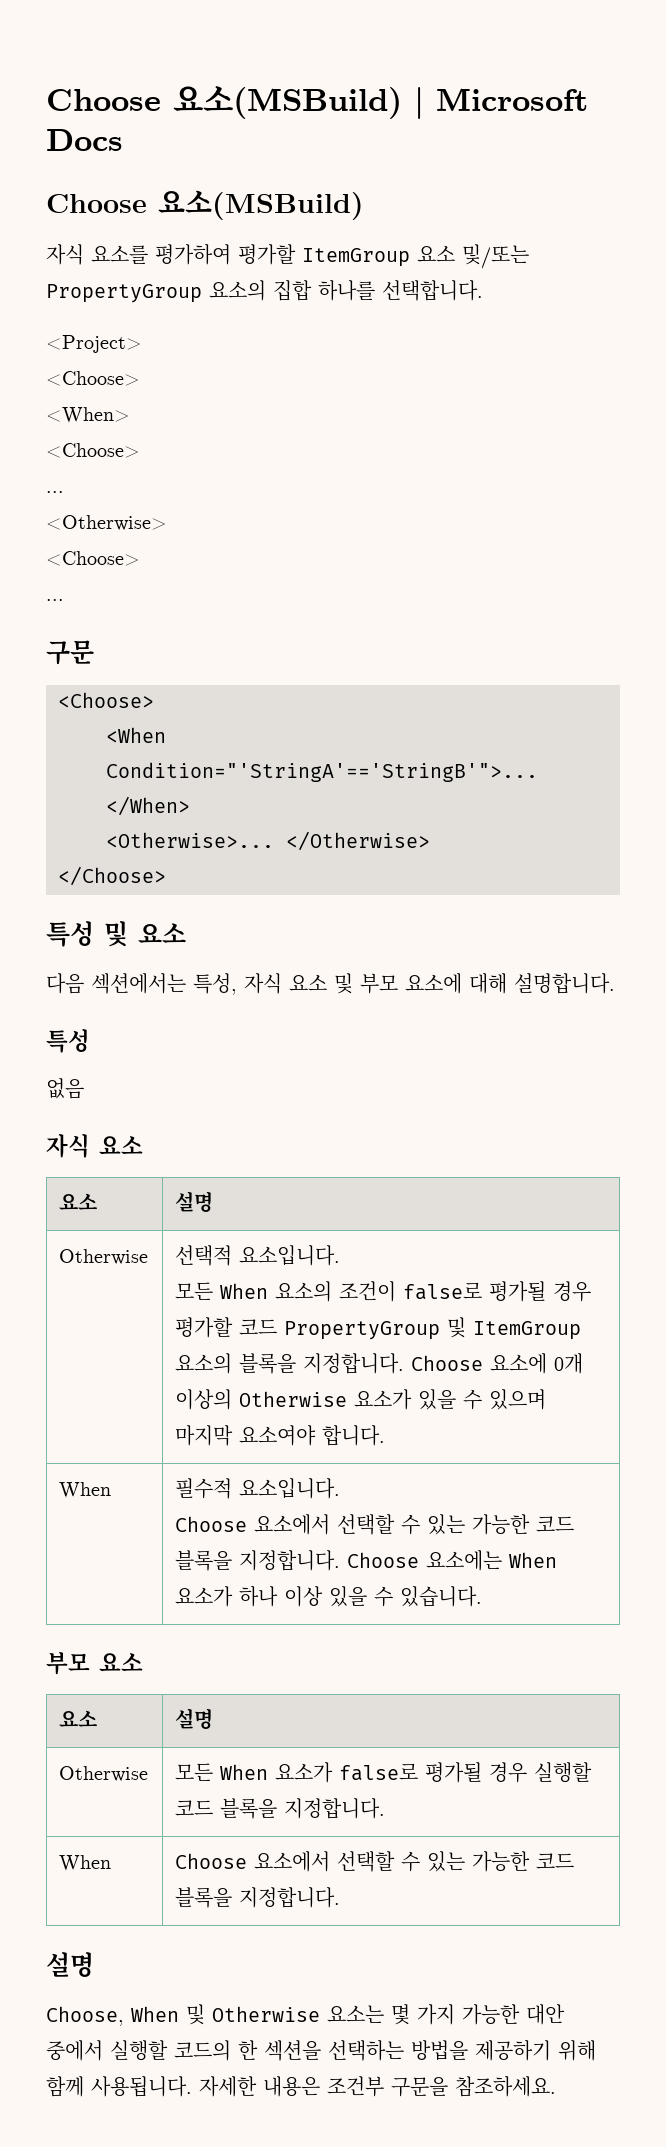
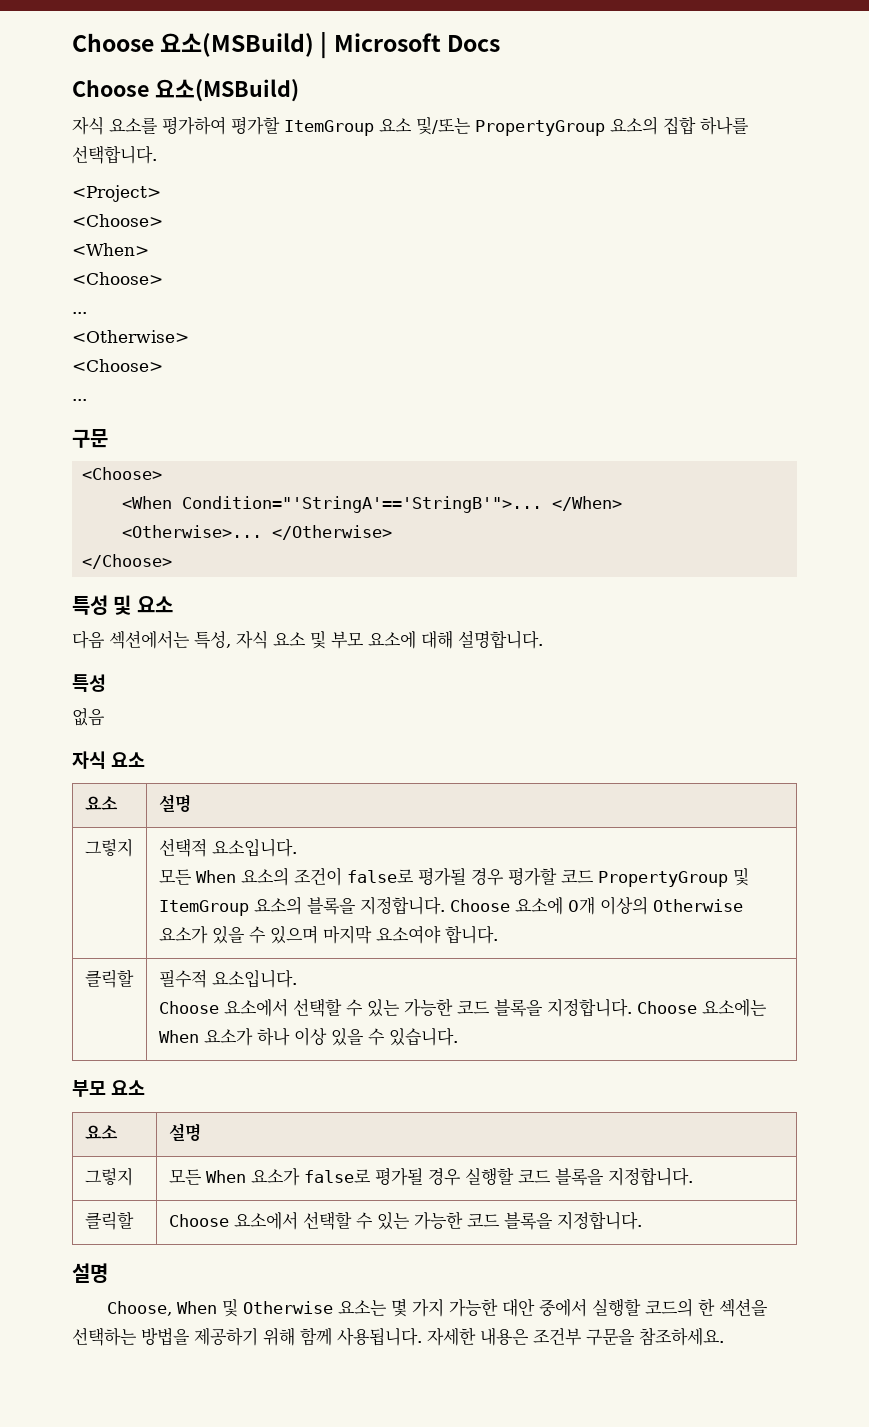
- Otherwise | 선택적 요소입니다.
+ 그렇지 | 선택적 요소입니다.
- When | 필수적 요소입니다.
+ 클릭할 | 필수적 요소입니다.
- Otherwise | 모든 When 요소가 false로 평가될 경우 실행할 코드 블록을 지정합니다.
+ 그렇지 | 모든 When 요소가 false로 평가될 경우 실행할 코드 블록을 지정합니다.
- When | Choose 요소에서 선택할 수 있는 가능한 코드 블록을 지정합니다.
+ 클릭할 | Choose 요소에서 선택할 수 있는 가능한 코드 블록을 지정합니다.

